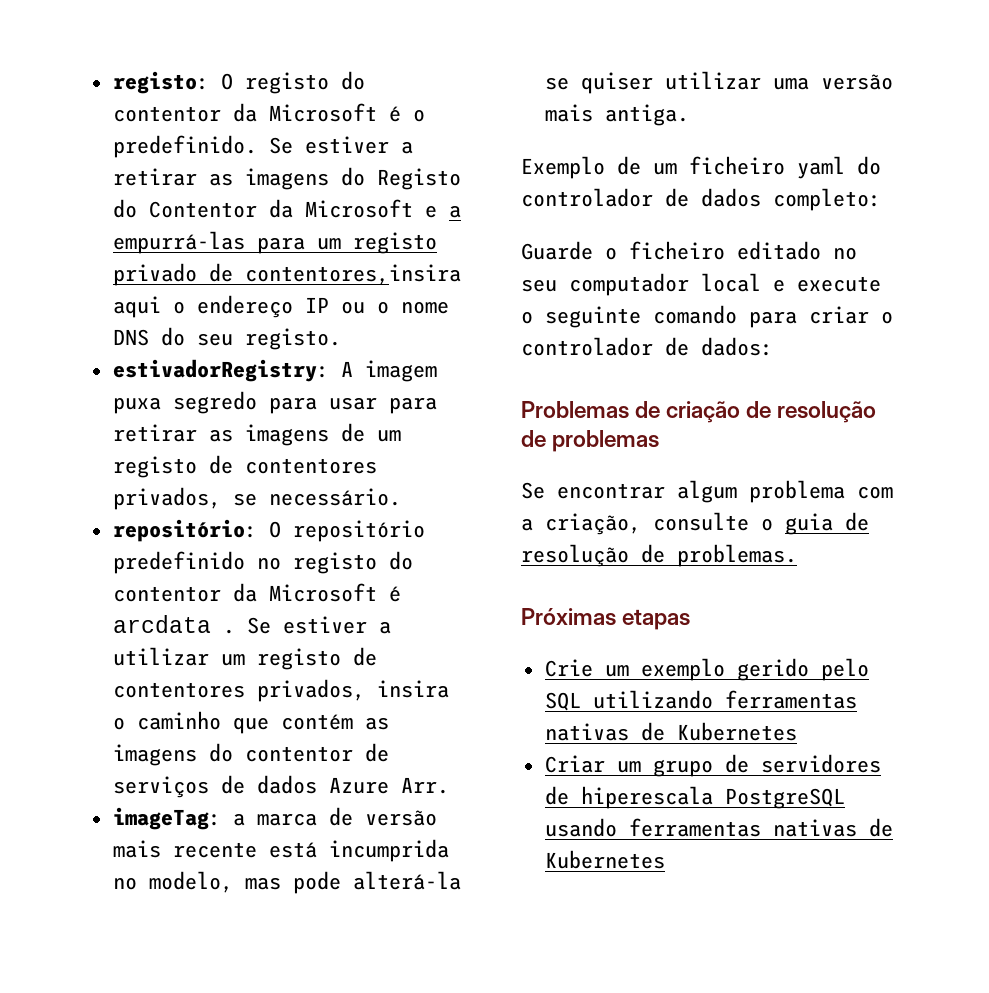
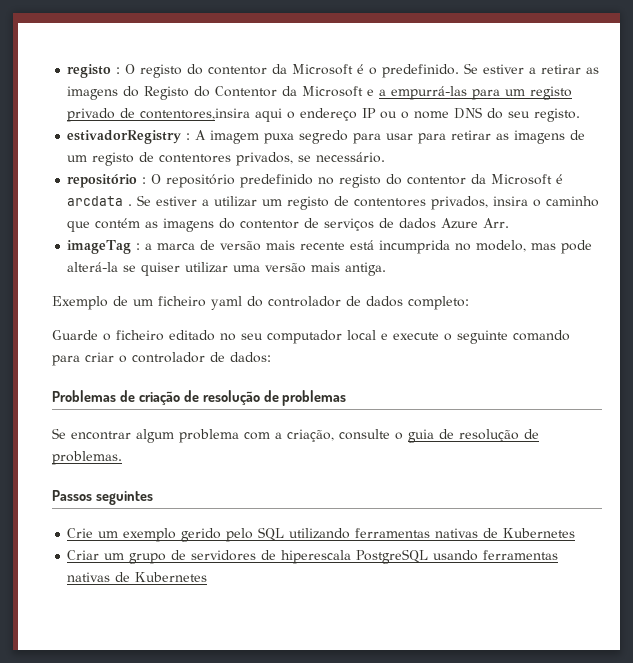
- registo: O registo do contentor da Microsoft é o predefinido.
+ registo : O registo do contentor da Microsoft é o predefinido.
- estivadorRegistry: A imagem puxa segredo para usar para retirar as imagens de um registo de contentores privados, se necessário.
+ estivadorRegistry : A imagem puxa segredo para usar para retirar as imagens de um registo de contentores privados, se necessário.
- repositório: O repositório predefinido no registo do contentor da Microsoft é arcdata .
+ repositório : O repositório predefinido no registo do contentor da Microsoft é arcdata .
- imageTag: a marca de versão mais recente está incumprida no modelo, mas pode alterá-la se quiser utilizar uma versão mais antiga.
+ imageTag : a marca de versão mais recente está incumprida no modelo, mas pode alterá-la se quiser utilizar uma versão mais antiga.
- Próximas etapas
+ Passos seguintes

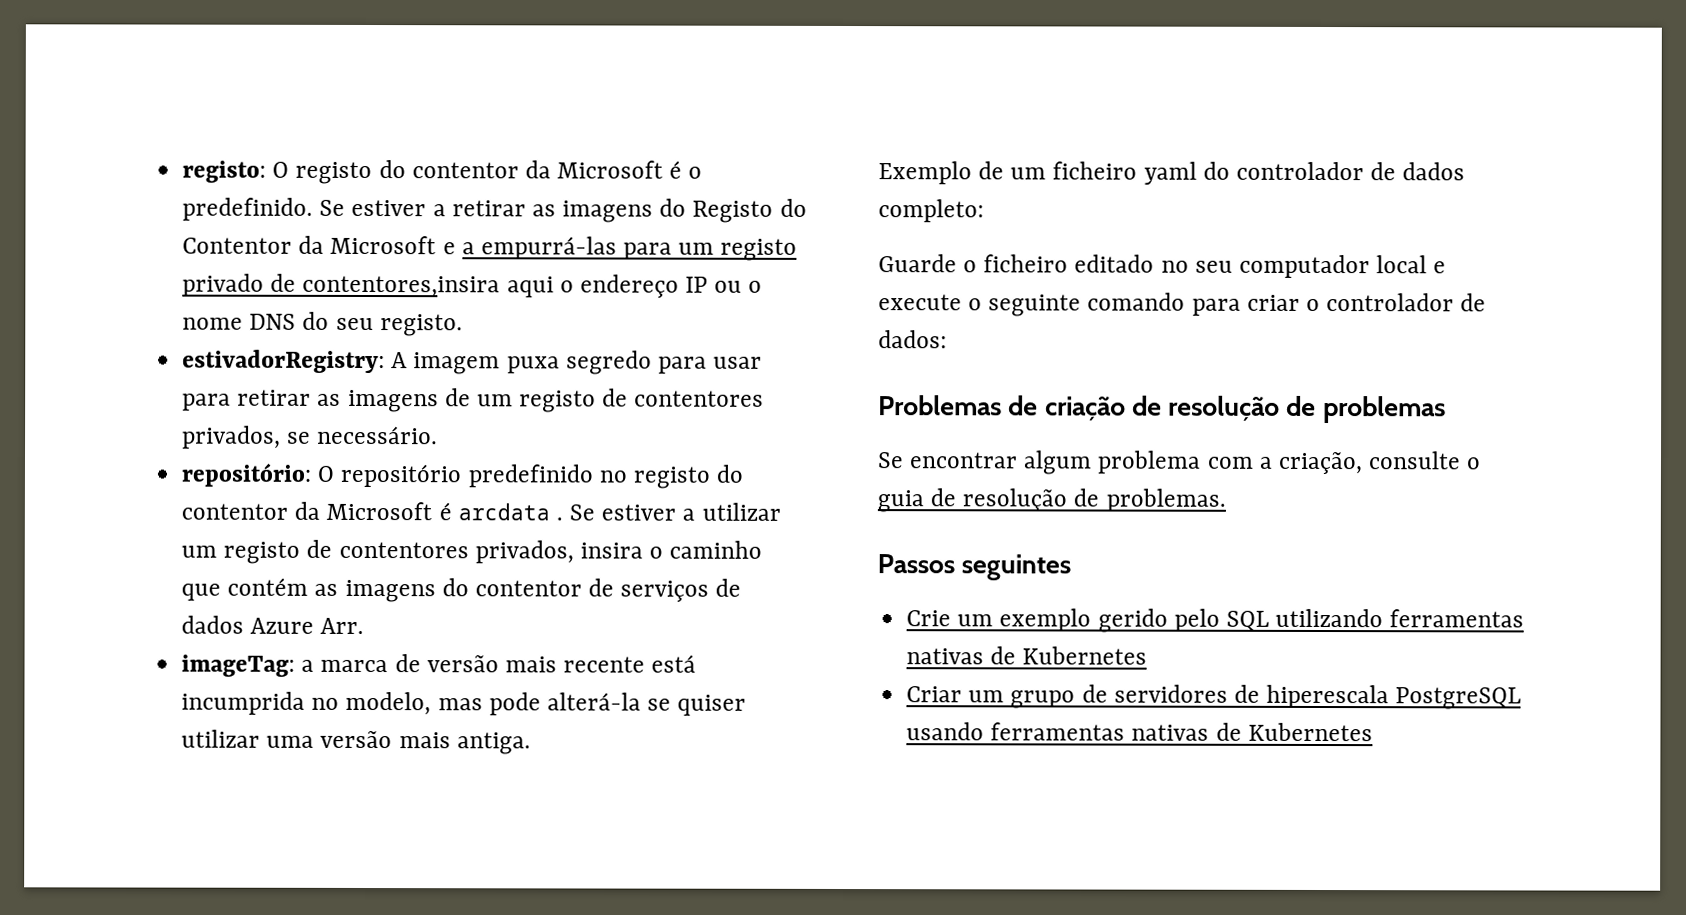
- registo : O registo do contentor da Microsoft é o predefinido.
+ registo: O registo do contentor da Microsoft é o predefinido.
- estivadorRegistry : A imagem puxa segredo para usar para retirar as imagens de um registo de contentores privados, se necessário.
+ estivadorRegistry: A imagem puxa segredo para usar para retirar as imagens de um registo de contentores privados, se necessário.
- repositório : O repositório predefinido no registo do contentor da Microsoft é arcdata .
+ repositório: O repositório predefinido no registo do contentor da Microsoft é arcdata .
- imageTag : a marca de versão mais recente está incumprida no modelo, mas pode alterá-la se quiser utilizar uma versão mais antiga.
+ imageTag: a marca de versão mais recente está incumprida no modelo, mas pode alterá-la se quiser utilizar uma versão mais antiga.

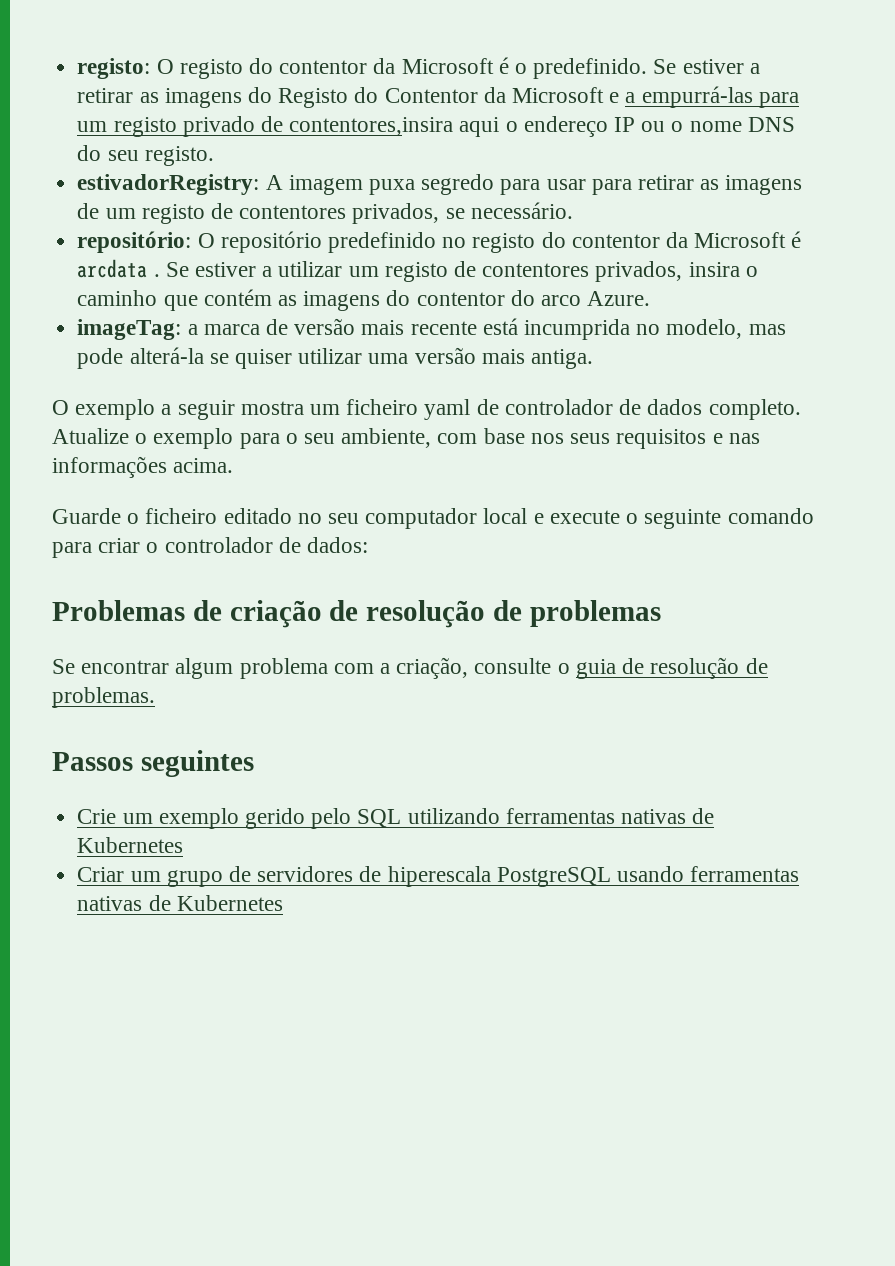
- Se estiver a utilizar um registo de contentores privados, insira o caminho que contém as imagens do contentor de serviços de dados Azure Arr.
+ Se estiver a utilizar um registo de contentores privados, insira o caminho que contém as imagens do contentor do arco Azure.
- Exemplo de um ficheiro yaml do controlador de dados completo:
+ O exemplo a seguir mostra um ficheiro yaml de controlador de dados completo. Atualize o exemplo para o seu ambiente, com base nos seus requisitos e nas informações acima.

